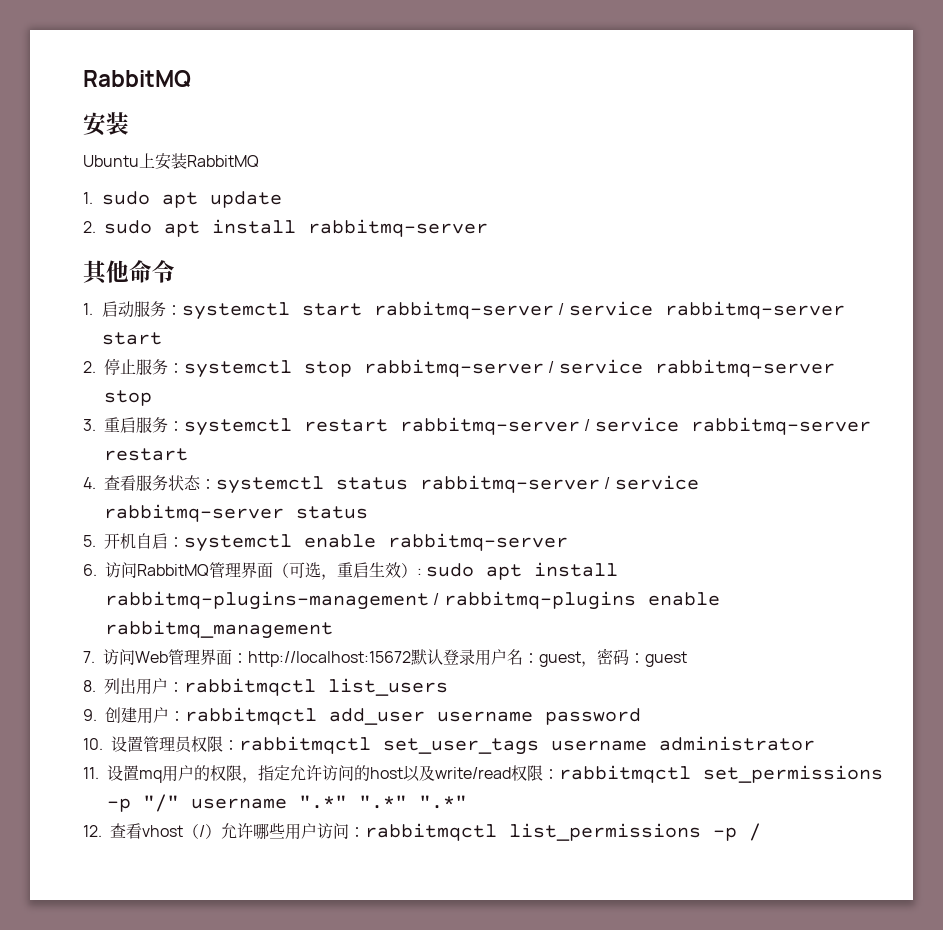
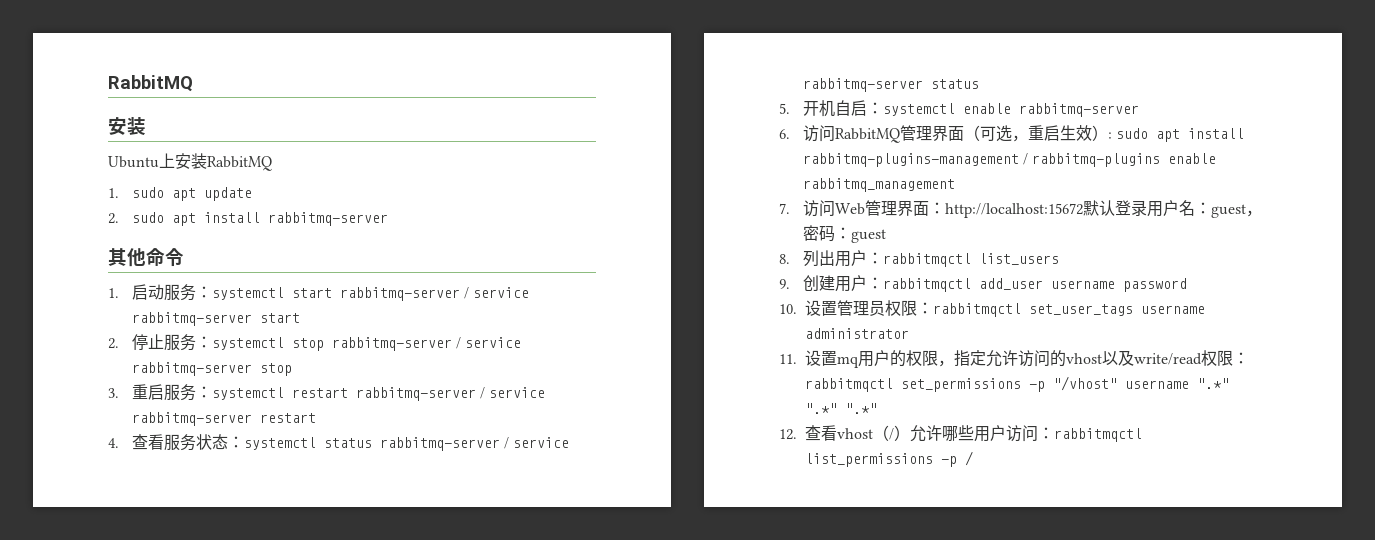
- 11.设置mq用户的权限，指定允许访问的host以及write/read权限：rabbitmqctl set_permissions -p "/" username ".*" ".*" ".*"
+ 11.设置mq用户的权限，指定允许访问的vhost以及write/read权限：rabbitmqctl set_permissions -p "/vhost" username ".*" ".*" ".*"

